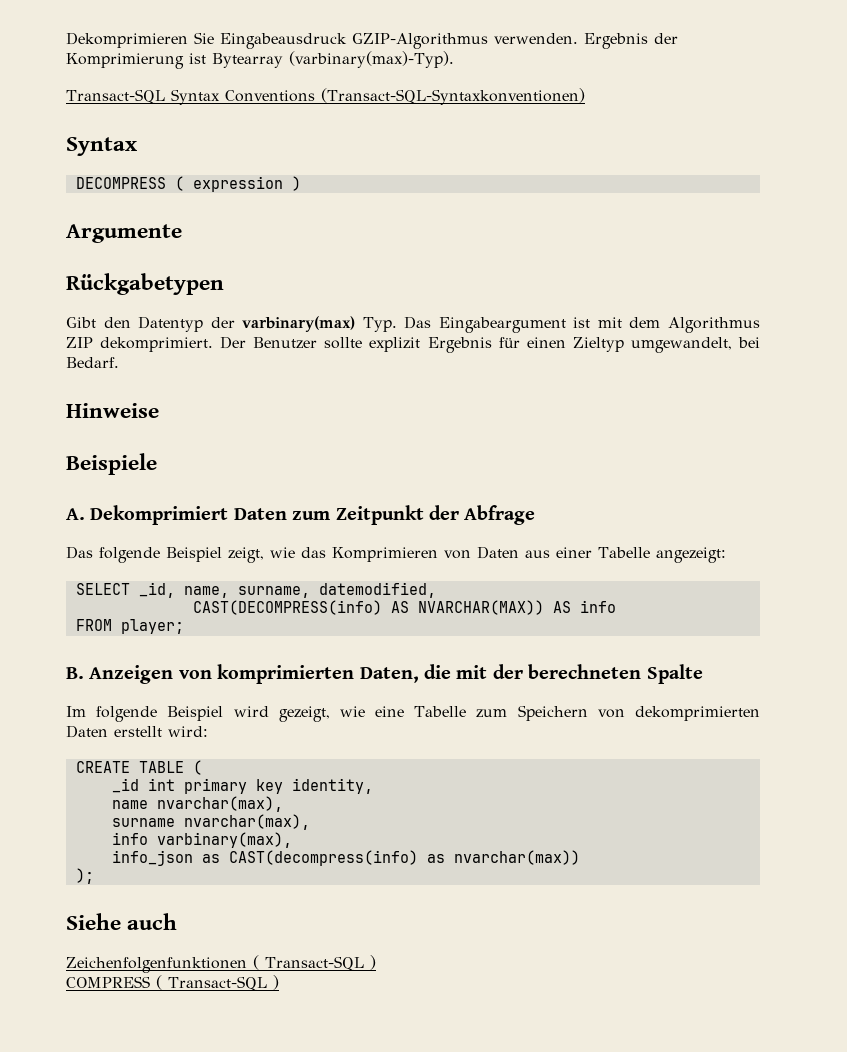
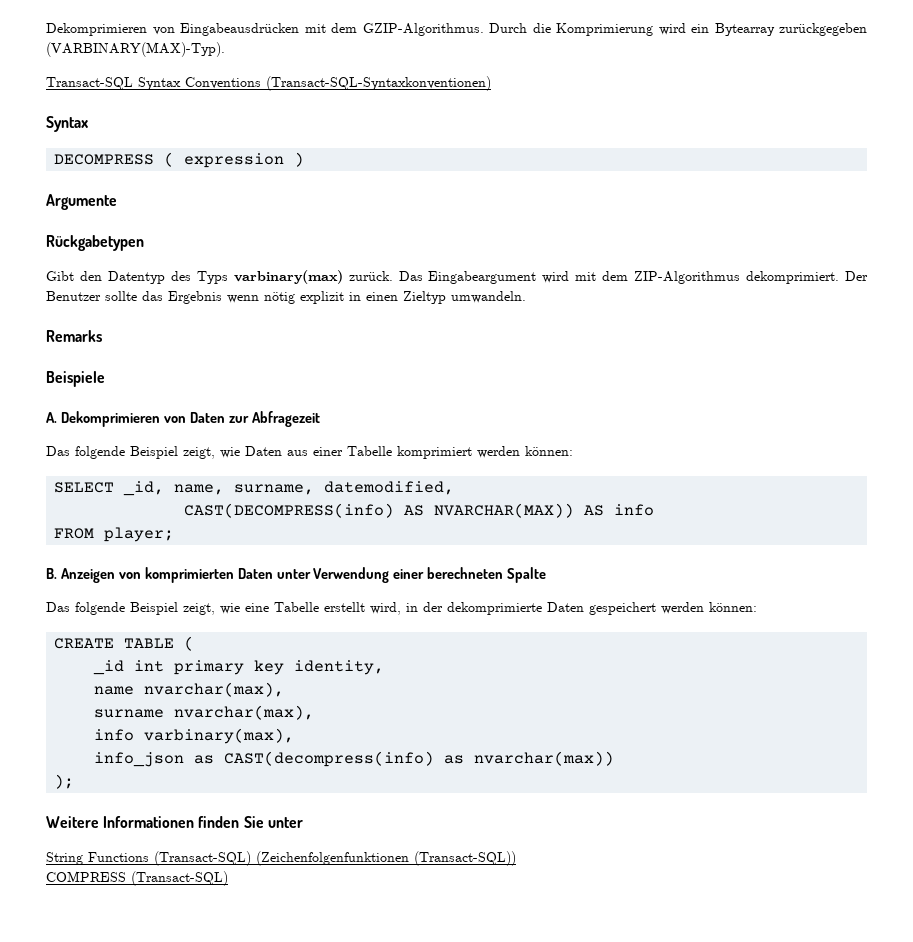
- Dekomprimieren Sie Eingabeausdruck GZIP-Algorithmus verwenden. Ergebnis der Komprimierung ist Bytearray (varbinary(max)-Typ).
+ Dekomprimieren von Eingabeausdrücken mit dem GZIP-Algorithmus. Durch die Komprimierung wird ein Bytearray zurückgegeben (VARBINARY(MAX)-Typ).
- Gibt den Datentyp der varbinary(max) Typ. Das Eingabeargument ist mit dem Algorithmus ZIP dekomprimiert.
+ Gibt den Datentyp des Typs varbinary(max) zurück. Das Eingabeargument wird mit dem ZIP-Algorithmus dekomprimiert.
- Der Benutzer sollte explizit Ergebnis für einen Zieltyp umgewandelt, bei Bedarf.
- Hinweise
+ Der Benutzer sollte das Ergebnis wenn nötig explizit in einen Zieltyp umwandeln.
+ Remarks
  Beispiele
- A. Dekomprimiert Daten zum Zeitpunkt der Abfrage
- Das folgende Beispiel zeigt, wie das Komprimieren von Daten aus einer Tabelle angezeigt:
+ A. Dekomprimieren von Daten zur Abfragezeit
+ Das folgende Beispiel zeigt, wie Daten aus einer Tabelle komprimiert werden können:
- B. Anzeigen von komprimierten Daten, die mit der berechneten Spalte
+ B. Anzeigen von komprimierten Daten unter Verwendung einer berechneten Spalte
- Im folgende Beispiel wird gezeigt, wie eine Tabelle zum Speichern von dekomprimierten Daten erstellt wird:
+ Das folgende Beispiel zeigt, wie eine Tabelle erstellt wird, in der dekomprimierte Daten gespeichert werden können:
- Siehe auch
- Zeichenfolgenfunktionen ( Transact-SQL )
- COMPRESS ( Transact-SQL )
+ Weitere Informationen finden Sie unter
+ String Functions (Transact-SQL) (Zeichenfolgenfunktionen (Transact-SQL))
+ COMPRESS (Transact-SQL)

